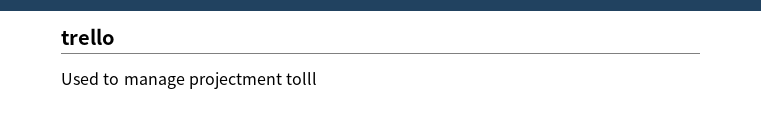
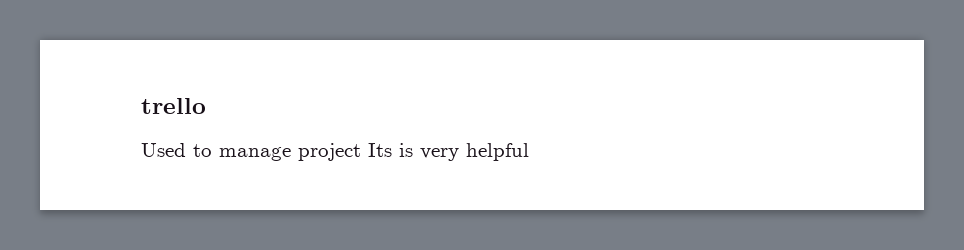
- Used to manage projectment tolll
+ Used to manage project Its is very helpful

